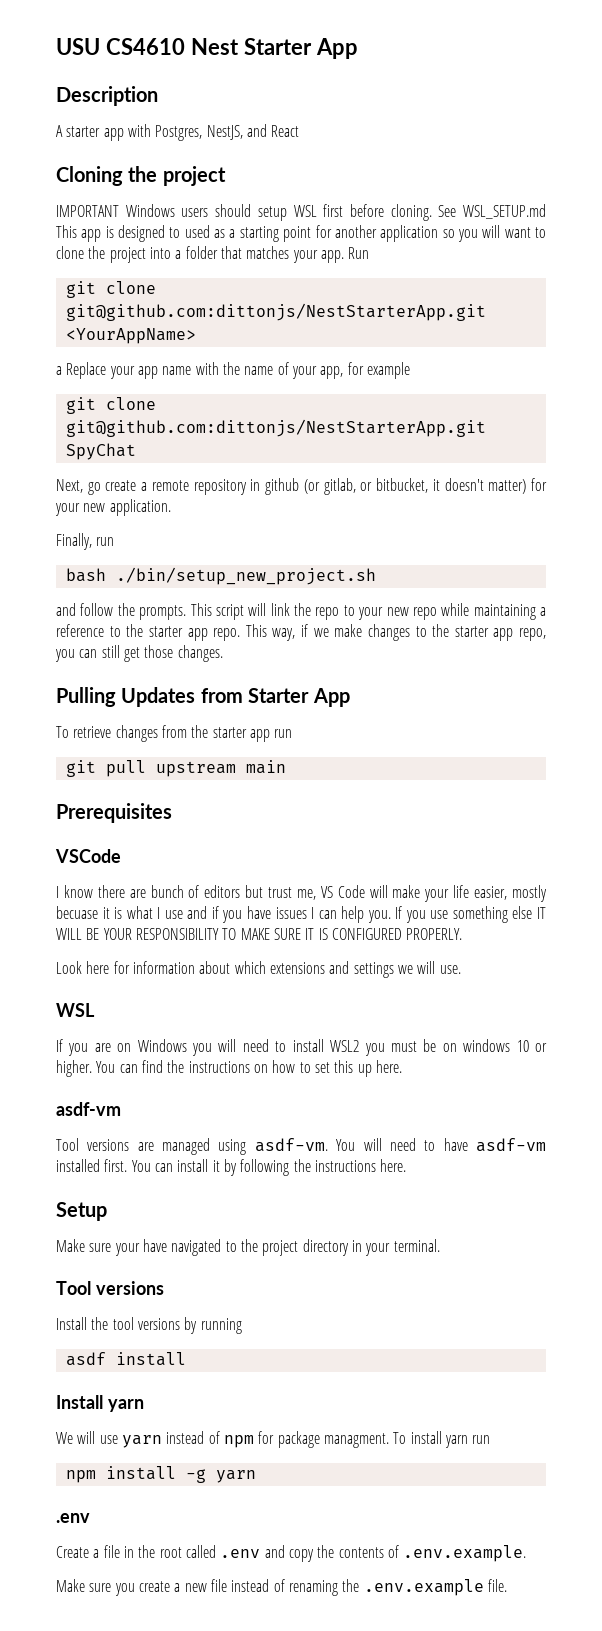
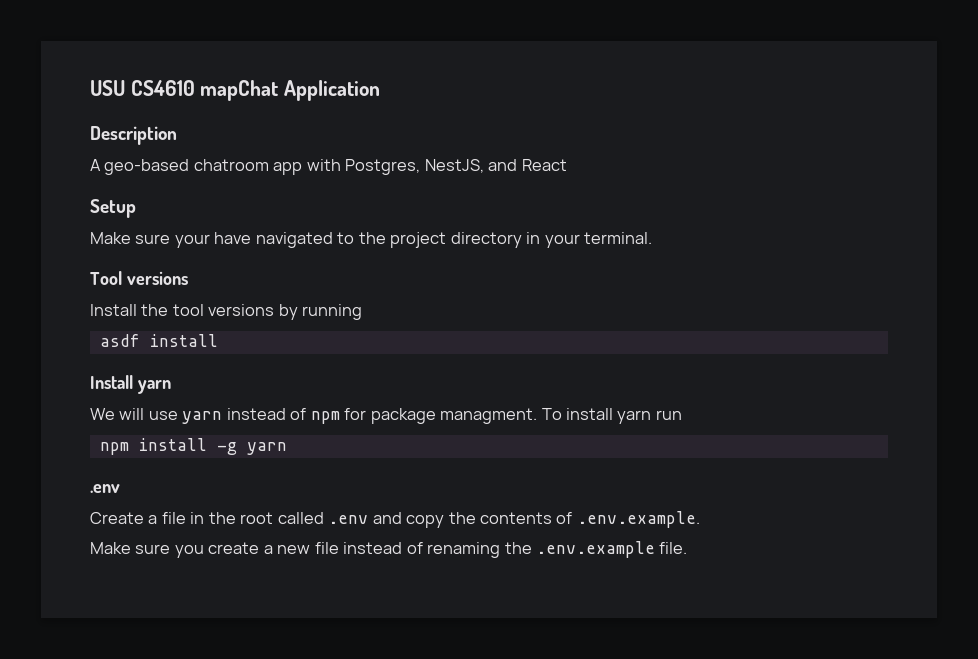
- USU CS4610 Nest Starter App
+ USU CS4610 mapChat Application
- A starter app with Postgres, NestJS, and React
+ A geo-based chatroom app with Postgres, NestJS, and React
- Cloning the project
- IMPORTANT Windows users should setup WSL first before cloning. See WSL_SETUP.md This app is designed to used as a starting point for another application so you will want to clone the project into a folder that matches your app. Run
- git clone git@github.com:dittonjs/NestStarterApp.git <YourAppName>
- a Replace your app name with the name of your app, for example
- git clone git@github.com:dittonjs/NestStarterApp.git SpyChat
- Next, go create a remote repository in github (or gitlab, or bitbucket, it doesn't matter) for your new application.
- Finally, run
- bash ./bin/setup_new_project.sh
- and follow the prompts. This script will link the repo to your new repo while maintaining a reference to the starter app repo. This way, if we make changes to the starter app repo, you can still get those changes.
- Pulling Updates from Starter App
- To retrieve changes from the starter app run
- git pull upstream main
- Prerequisites
- VSCode
- I know there are bunch of editors but trust me, VS Code will make your life easier, mostly becuase it is what I use and if you have issues I can help you. If you use something else IT WILL BE YOUR RESPONSIBILITY TO MAKE SURE IT IS CONFIGURED PROPERLY.
- Look here for information about which extensions and settings we will use.
- WSL
- If you are on Windows you will need to install WSL2 you must be on windows 10 or higher. You can find the instructions on how to set this up here.
- asdf-vm
- Tool versions are managed using asdf-vm. You will need to have asdf-vm installed first. You can install it by following the instructions here.

